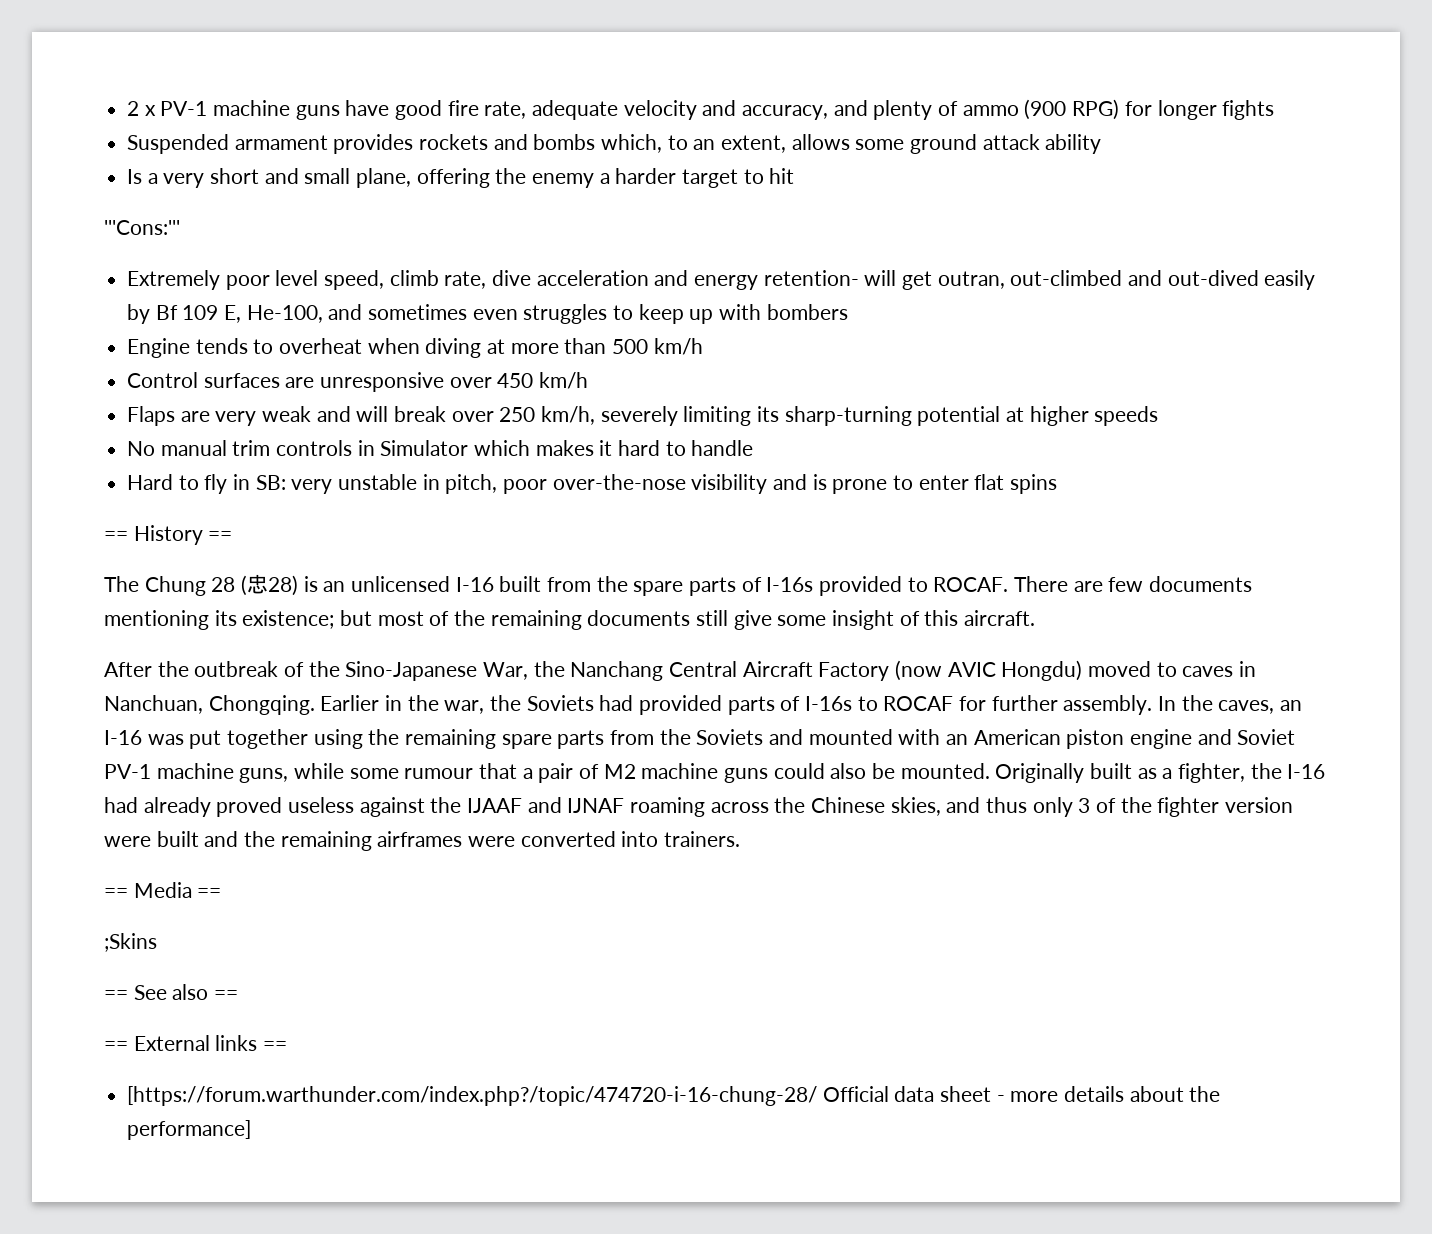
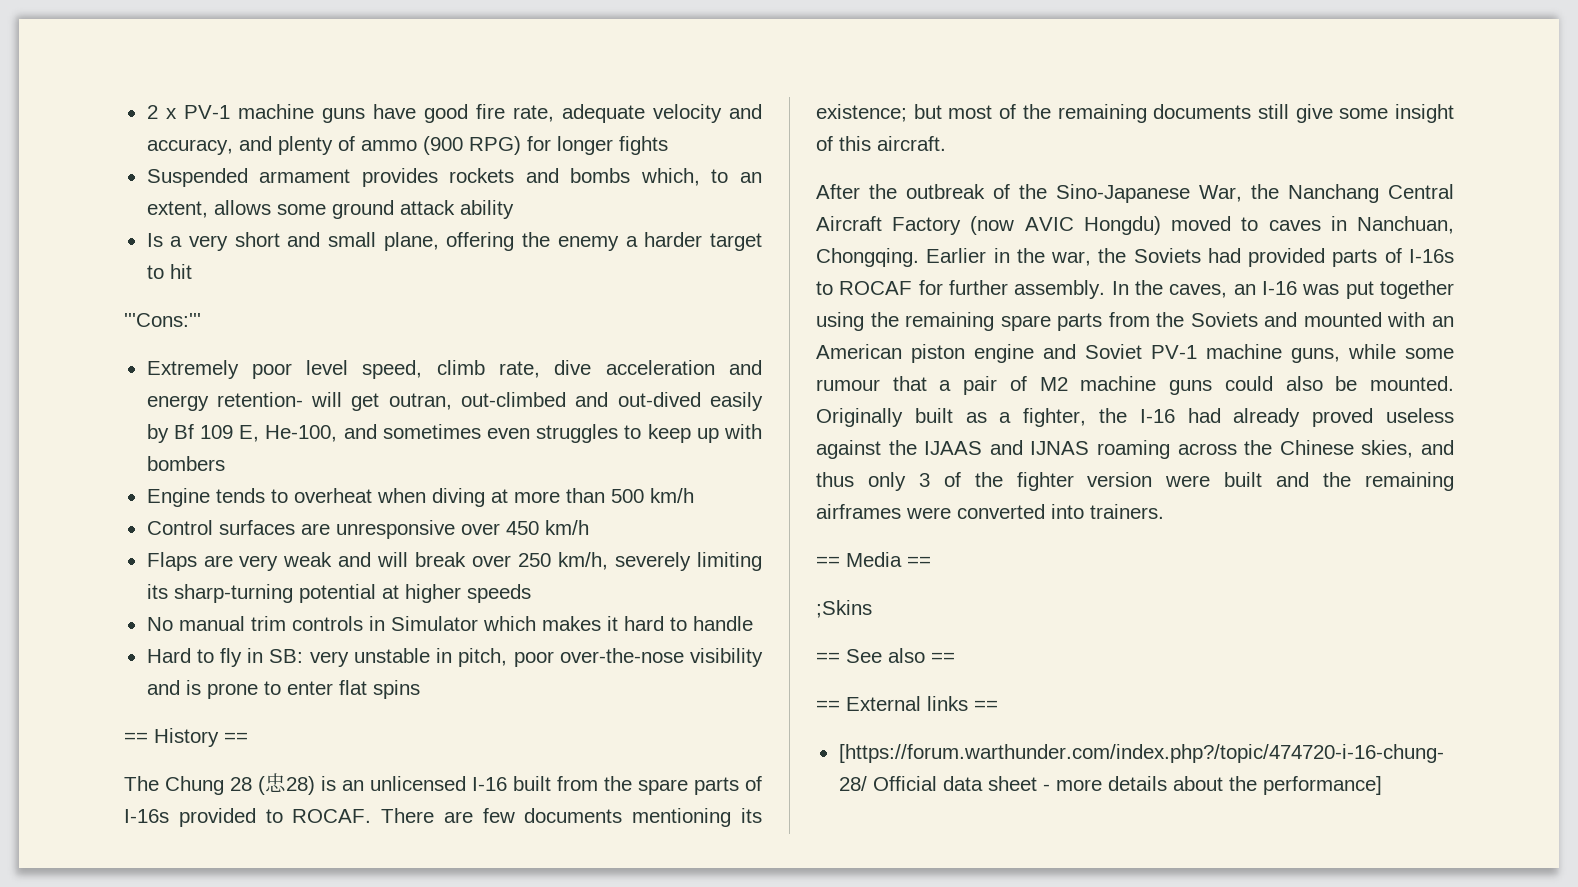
- Originally built as a fighter, the I-16 had already proved useless against the IJAAF and IJNAF roaming across the Chinese skies, and thus only 3 of the fighter version were built and the remaining airframes were converted into trainers.
+ Originally built as a fighter, the I-16 had already proved useless against the IJAAS and IJNAS roaming across the Chinese skies, and thus only 3 of the fighter version were built and the remaining airframes were converted into trainers.

